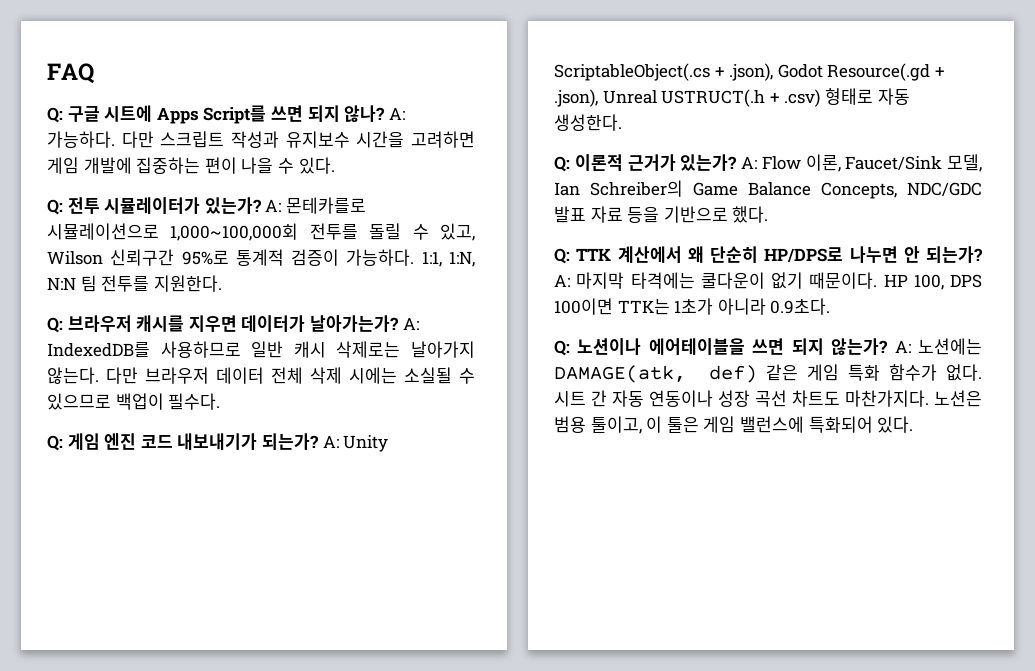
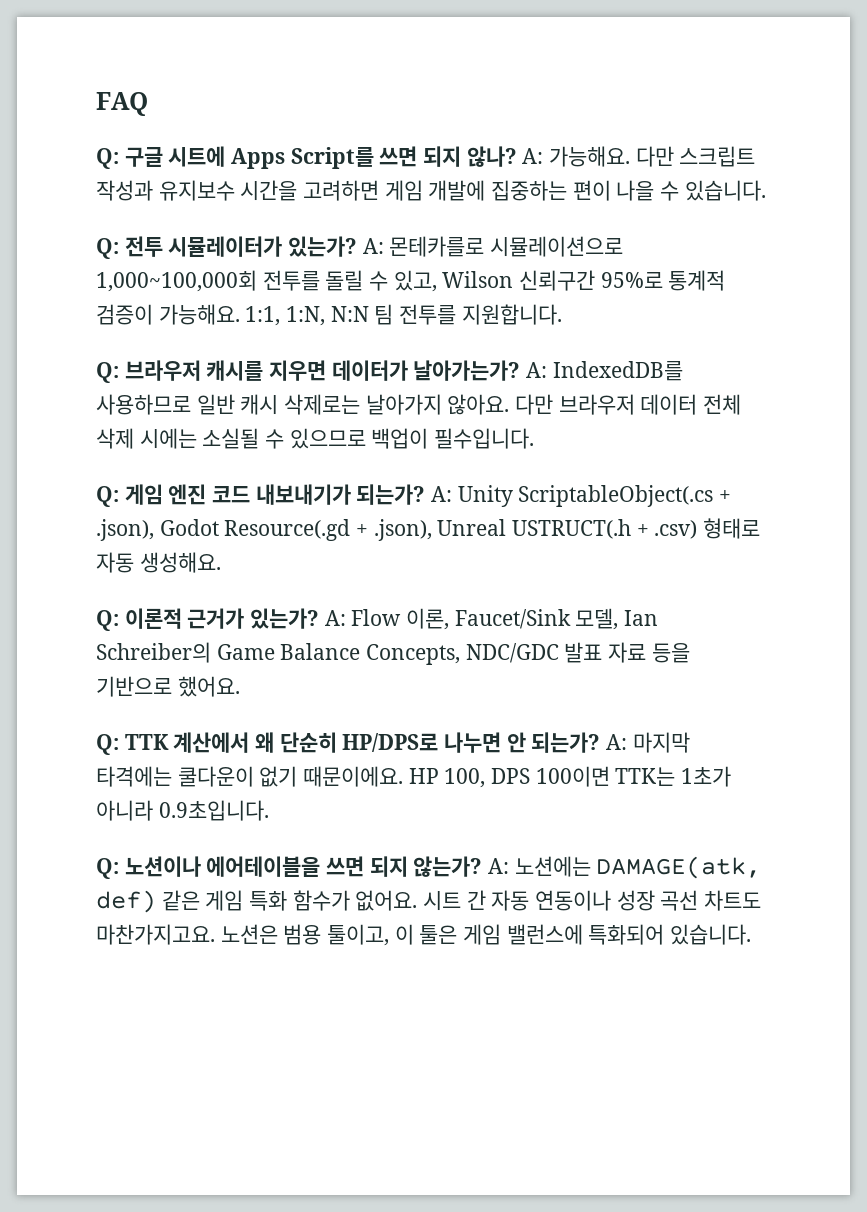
- A: 가능하다.
+ A: 가능해요.
- 다만 스크립트 작성과 유지보수 시간을 고려하면 게임 개발에 집중하는 편이 나을 수 있다.
+ 다만 스크립트 작성과 유지보수 시간을 고려하면 게임 개발에 집중하는 편이 나을 수 있습니다.
- A: 몬테카를로 시뮬레이션으로 1,000~100,000회 전투를 돌릴 수 있고, Wilson 신뢰구간 95%로 통계적 검증이 가능하다.
+ A: 몬테카를로 시뮬레이션으로 1,000~100,000회 전투를 돌릴 수 있고, Wilson 신뢰구간 95%로 통계적 검증이 가능해요.
- 1:1, 1:N, N:N 팀 전투를 지원한다.
+ 1:1, 1:N, N:N 팀 전투를 지원합니다.
- A: IndexedDB를 사용하므로 일반 캐시 삭제로는 날아가지 않는다.
+ A: IndexedDB를 사용하므로 일반 캐시 삭제로는 날아가지 않아요.
- 다만 브라우저 데이터 전체 삭제 시에는 소실될 수 있으므로 백업이 필수다.
+ 다만 브라우저 데이터 전체 삭제 시에는 소실될 수 있으므로 백업이 필수입니다.
- A: Unity ScriptableObject(.cs + .json), Godot Resource(.gd + .json), Unreal USTRUCT(.h + .csv) 형태로 자동 생성한다.
+ A: Unity ScriptableObject(.cs + .json), Godot Resource(.gd + .json), Unreal USTRUCT(.h + .csv) 형태로 자동 생성해요.
- A: Flow 이론, Faucet/Sink 모델, Ian Schreiber의 Game Balance Concepts, NDC/GDC 발표 자료 등을 기반으로 했다.
+ A: Flow 이론, Faucet/Sink 모델, Ian Schreiber의 Game Balance Concepts, NDC/GDC 발표 자료 등을 기반으로 했어요.
- A: 마지막 타격에는 쿨다운이 없기 때문이다.
+ A: 마지막 타격에는 쿨다운이 없기 때문이에요.
- HP 100, DPS 100이면 TTK는 1초가 아니라 0.9초다.
+ HP 100, DPS 100이면 TTK는 1초가 아니라 0.9초입니다.
- A: 노션에는 DAMAGE(atk, def) 같은 게임 특화 함수가 없다.
+ A: 노션에는 DAMAGE(atk, def) 같은 게임 특화 함수가 없어요.
- 시트 간 자동 연동이나 성장 곡선 차트도 마찬가지다.
+ 시트 간 자동 연동이나 성장 곡선 차트도 마찬가지고요.
- 노션은 범용 툴이고, 이 툴은 게임 밸런스에 특화되어 있다.
+ 노션은 범용 툴이고, 이 툴은 게임 밸런스에 특화되어 있습니다.

